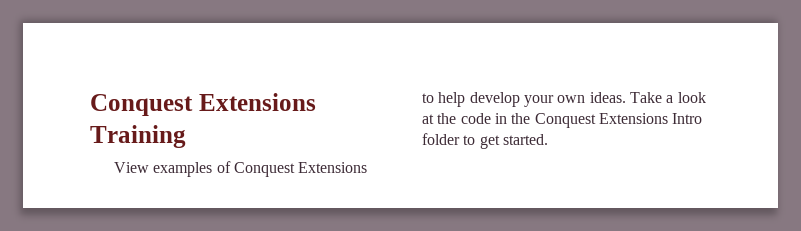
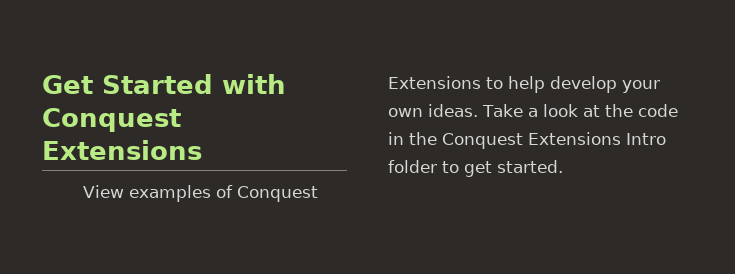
- Conquest Extensions Training
+ Get Started with Conquest Extensions

